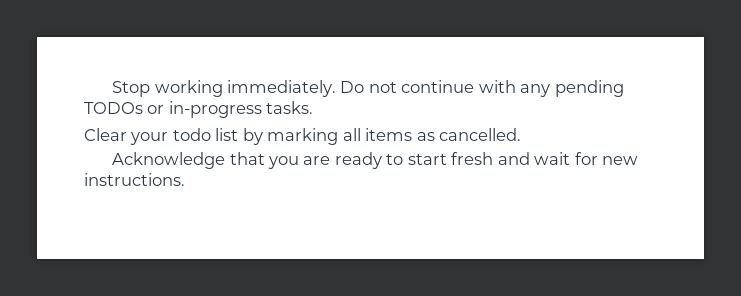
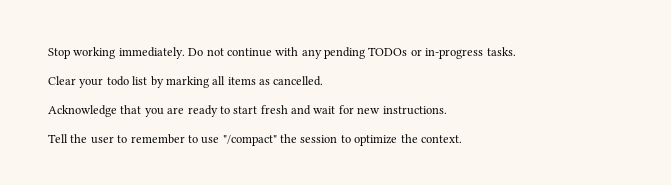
+ Tell the user to remember to use "/compact" the session to optimize the context.

